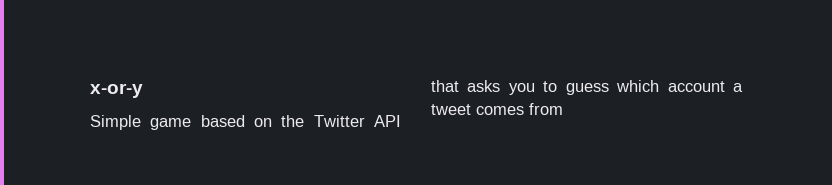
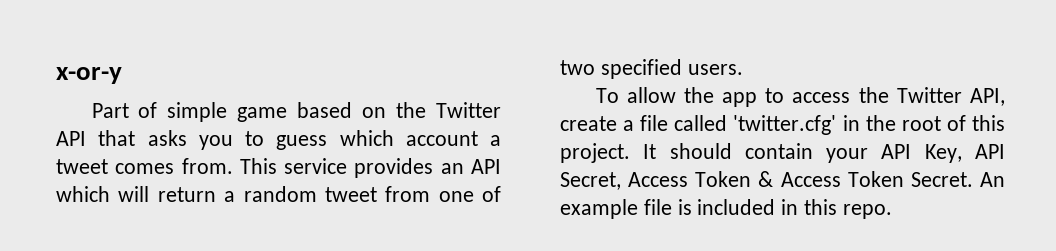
- Simple game based on the Twitter API that asks you to guess which account a tweet comes from
+ Part of simple game based on the Twitter API that asks you to guess which account a tweet comes from. This service provides an API which will return a random tweet from one of two specified users.
+ To allow the app to access the Twitter API, create a file called 'twitter.cfg' in the root of this project. It should contain your API Key, API Secret, Access Token & Access Token Secret. An example file is included in this repo.

